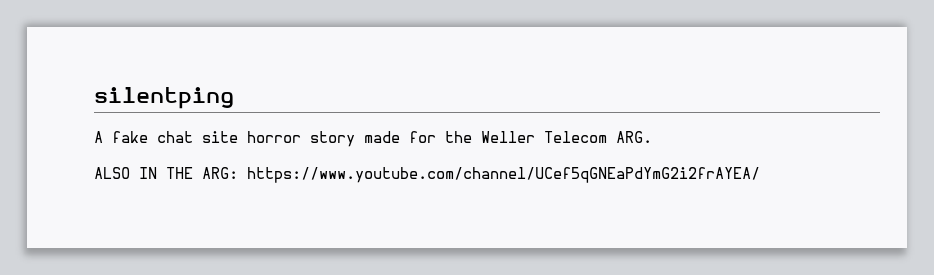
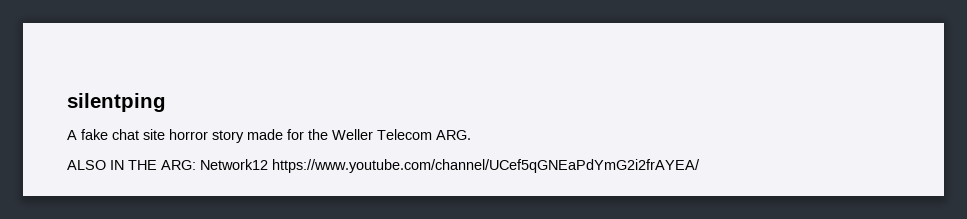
- ALSO IN THE ARG: https://www.youtube.com/channel/UCef5qGNEaPdYmG2i2frAYEA/
+ ALSO IN THE ARG: Network12 https://www.youtube.com/channel/UCef5qGNEaPdYmG2i2frAYEA/

